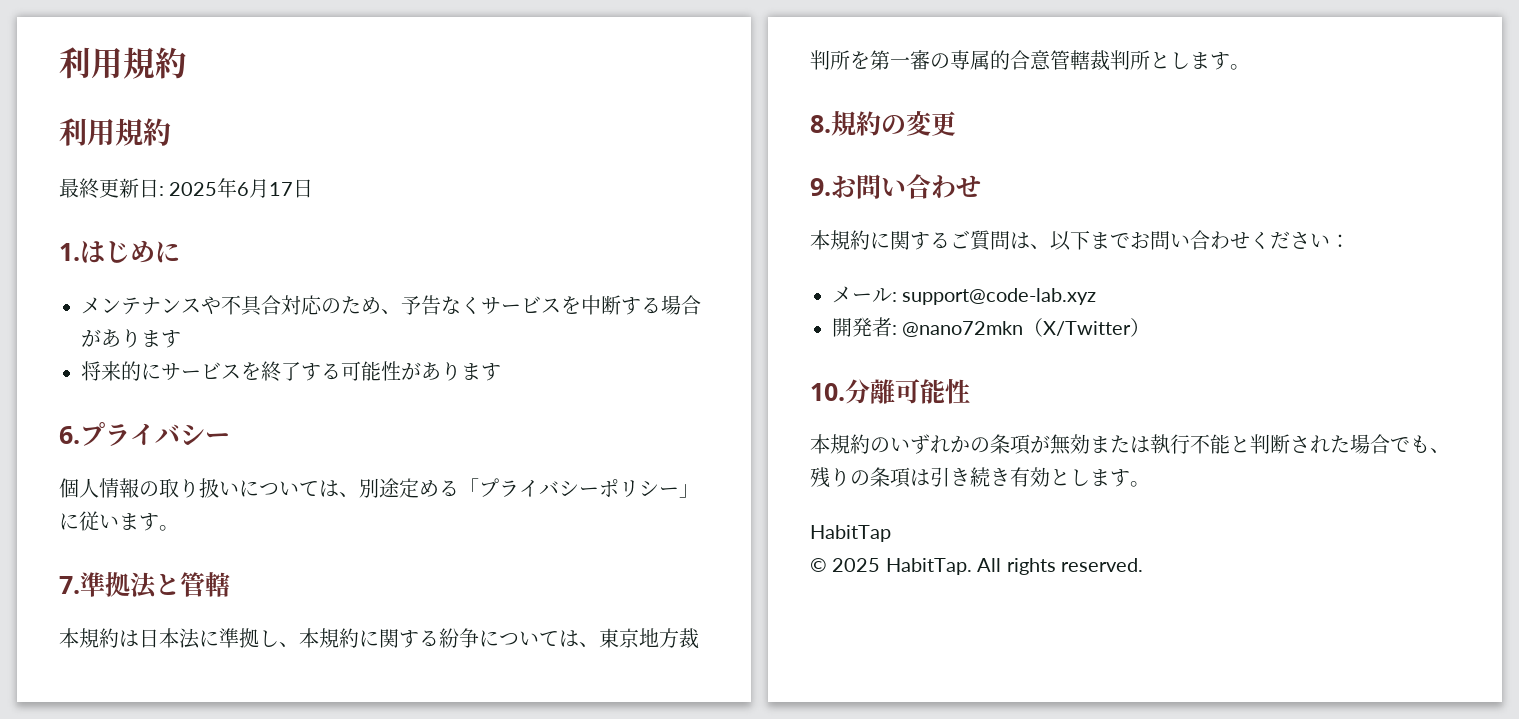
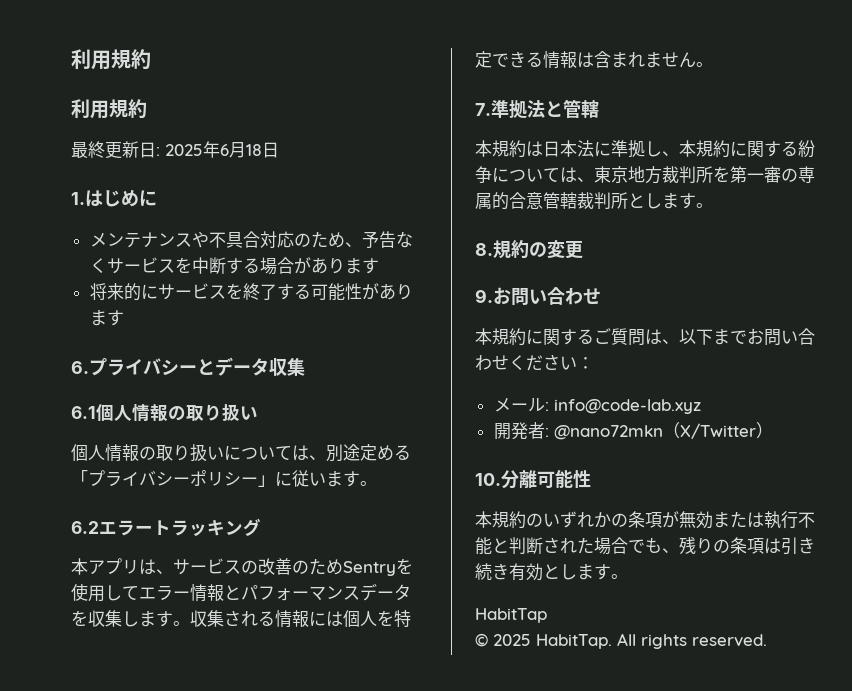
- 最終更新日: 2025年6月17日
+ 最終更新日: 2025年6月18日
- 6.プライバシー
+ 6.プライバシーとデータ収集
+ 6.1個人情報の取り扱い
+ 6.2エラートラッキング
+ 本アプリは、サービスの改善のためSentryを使用してエラー情報とパフォーマンスデータを収集します。収集される情報には個人を特定できる情報は含まれません。
- メール: support@code-lab.xyz
+ メール: info@code-lab.xyz

